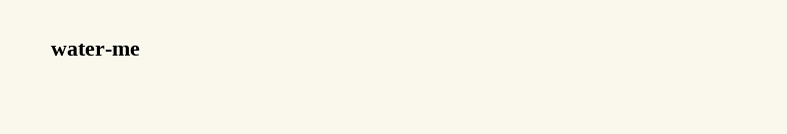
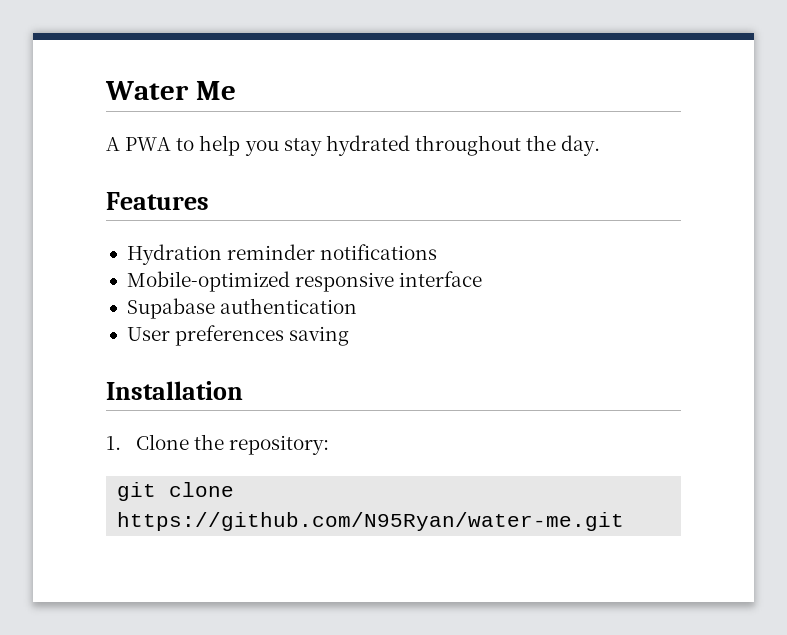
- water-me
+ Water Me
+ A PWA to help you stay hydrated throughout the day.
+ Features
+ Hydration reminder notifications
+ Mobile-optimized responsive interface
+ Supabase authentication
+ User preferences saving
+ Installation
+ 1. Clone the repository:
+ git clone https://github.com/N95Ryan/water-me.git

